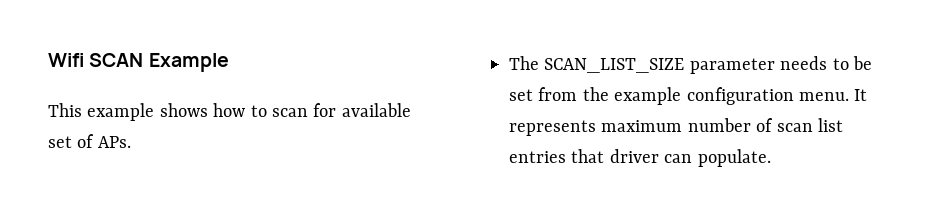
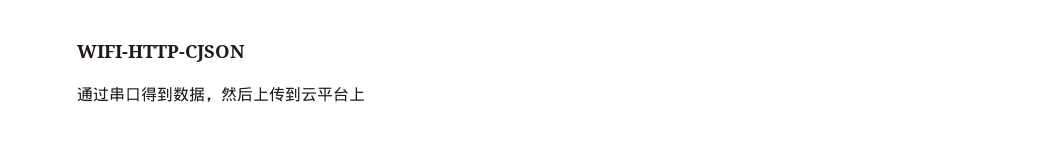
- Wifi SCAN Example
- This example shows how to scan for available set of APs.
- The SCAN_LIST_SIZE parameter needs to be set from the example configuration menu. It represents maximum number of scan list entries that driver can populate.
+ WIFI-HTTP-CJSON
+ 通过串口得到数据，然后上传到云平台上

